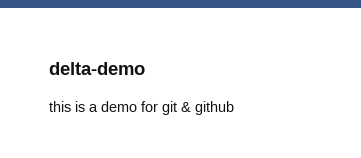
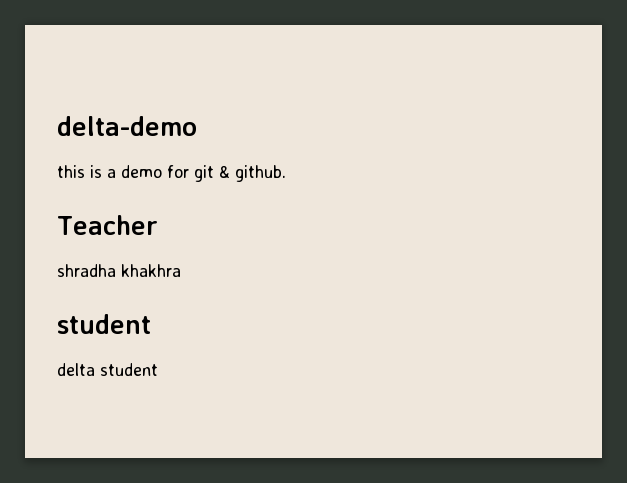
- this is a demo for git & github
+ this is a demo for git & github.
+ Teacher
+ shradha khakhra
+ student
+ delta student

